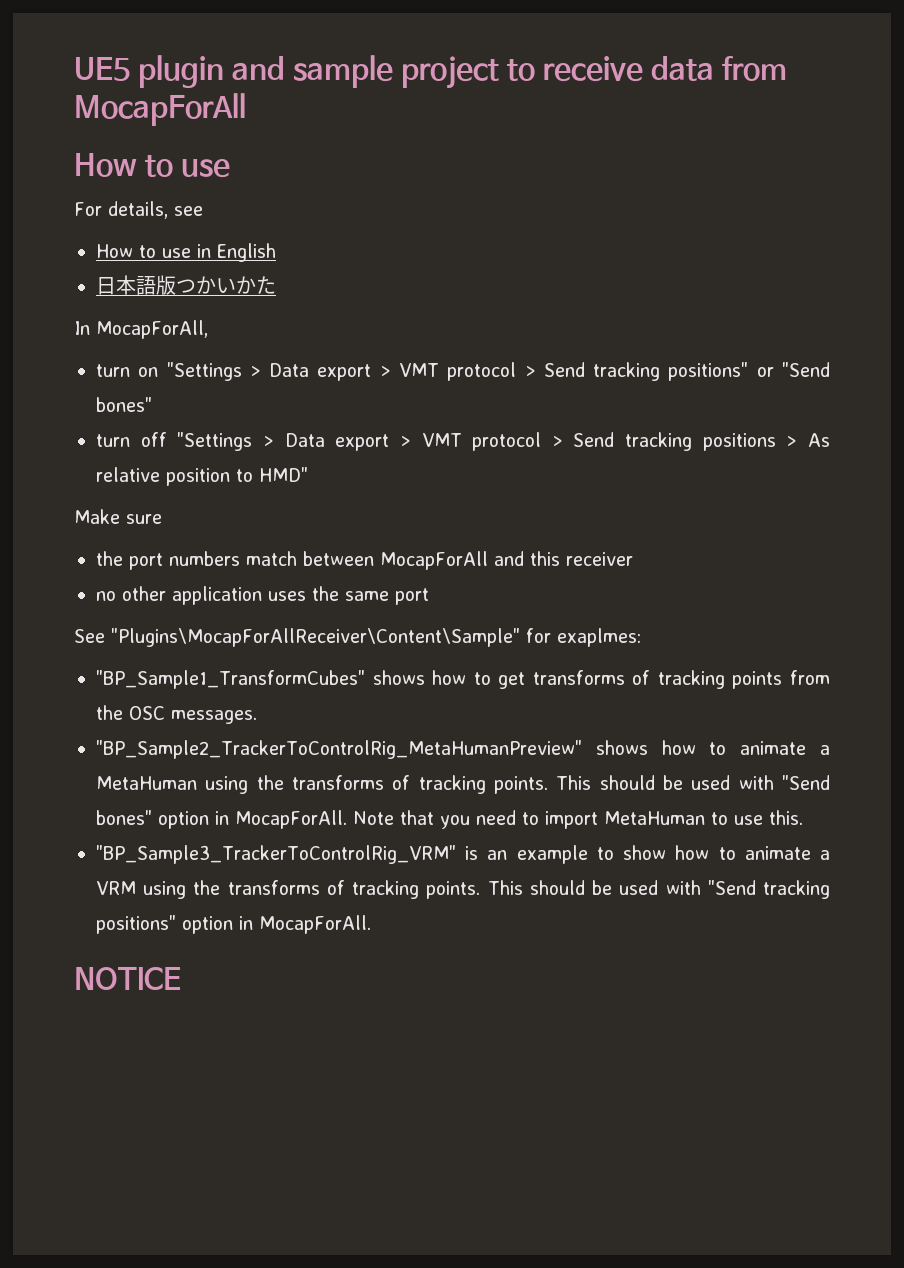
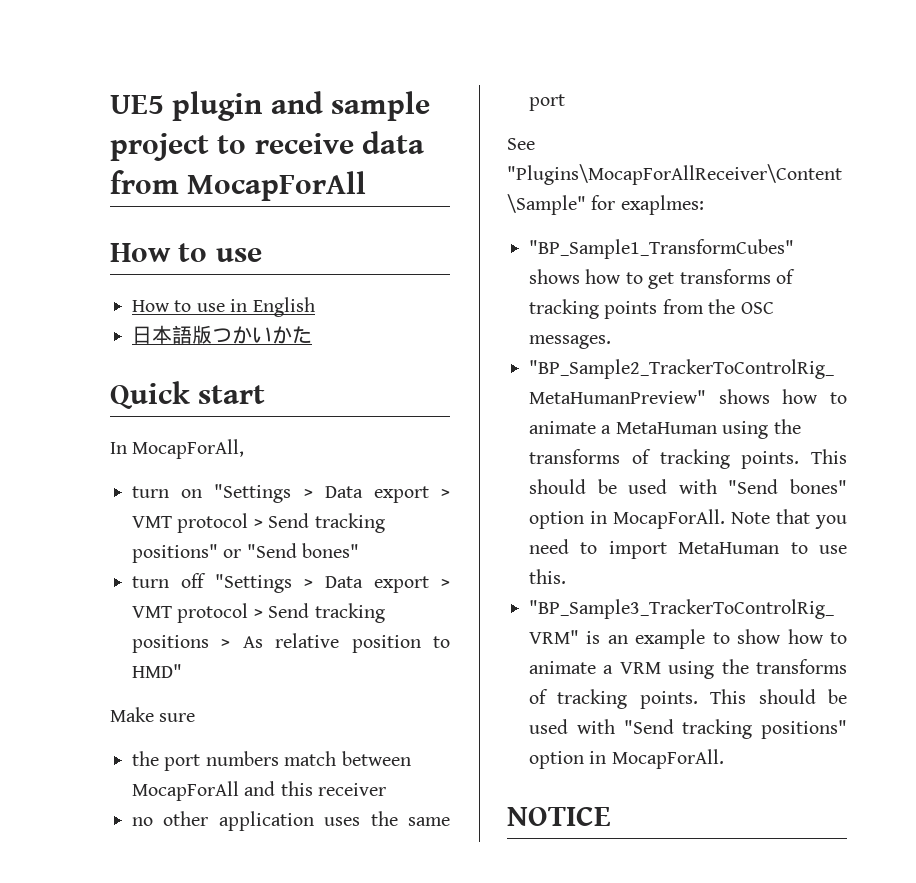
- For details, see
+ Quick start

